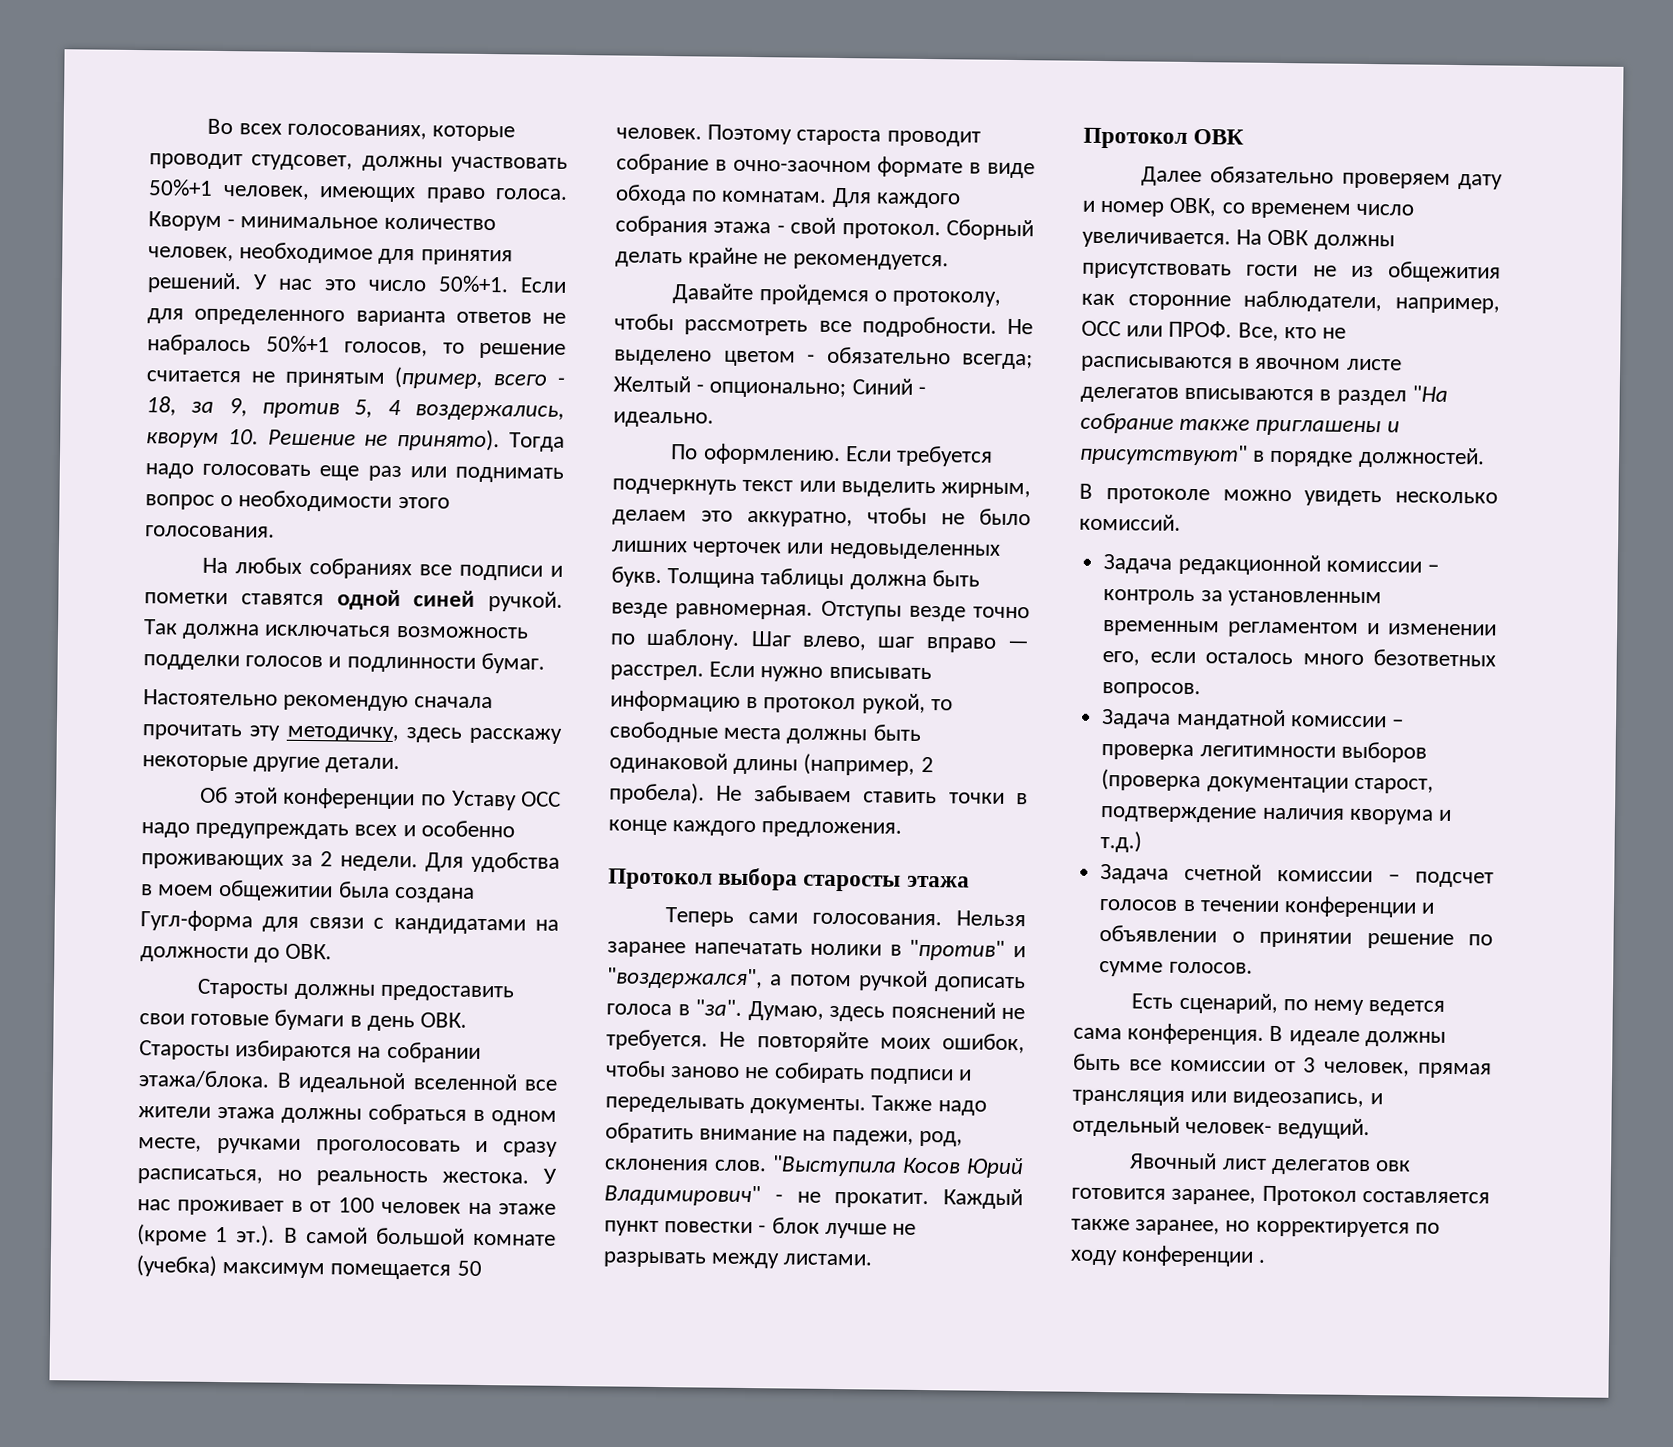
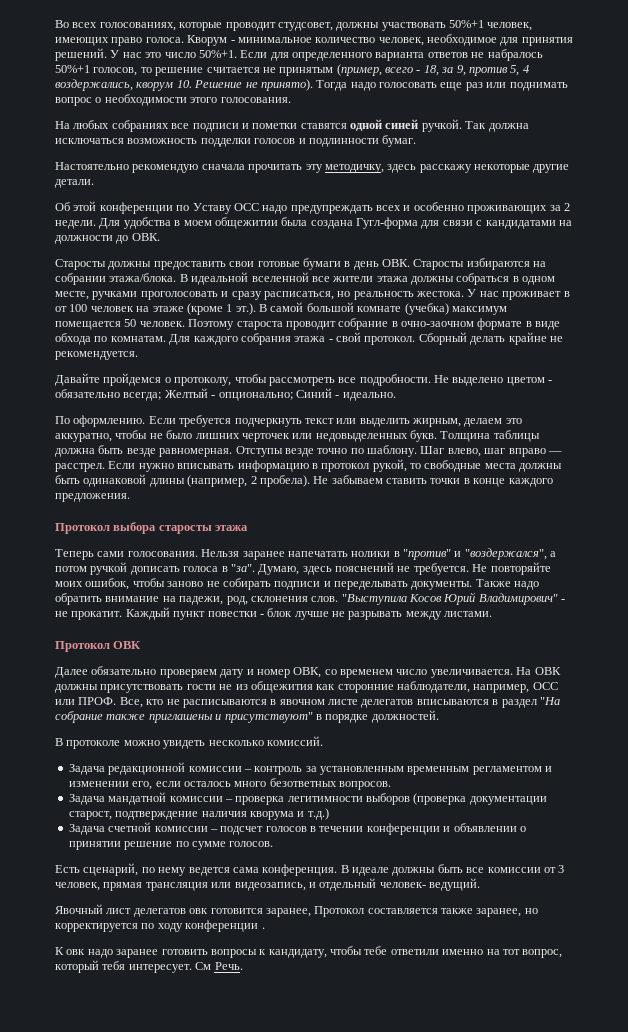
+ К овк надо заранее готовить вопросы к кандидату, чтобы тебе ответили именно на тот вопрос, который тебя интересует. См Речь.

